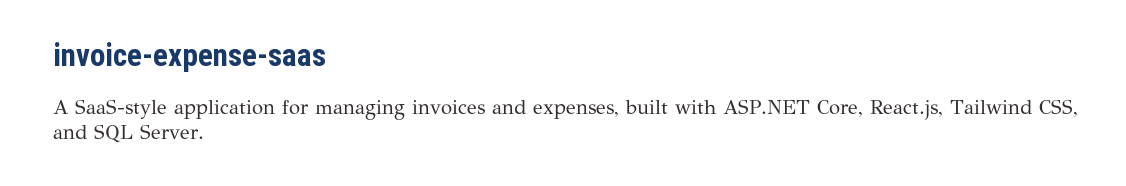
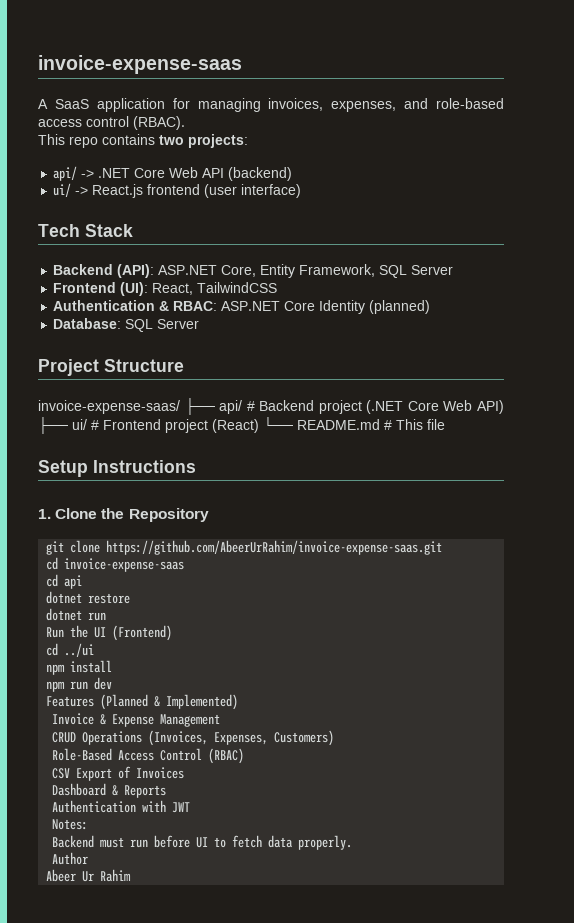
- A SaaS-style application for managing invoices and expenses, built with ASP.NET Core, React.js, Tailwind CSS, and SQL Server.
+ A SaaS application for managing invoices, expenses, and role-based access control (RBAC).
+ This repo contains two projects:
+ api/ -> .NET Core Web API (backend)
+ ui/ -> React.js frontend (user interface)
+ Tech Stack
+ Backend (API): ASP.NET Core, Entity Framework, SQL Server
+ Frontend (UI): React, TailwindCSS
+ Authentication & RBAC: ASP.NET Core Identity (planned)
+ Database: SQL Server
+ Project Structure
+ invoice-expense-saas/ ├── api/ # Backend project (.NET Core Web API) ├── ui/ # Frontend project (React) └── README.md # This file
+ Setup Instructions
+ 1. Clone the Repository
+ git clone https://github.com/AbeerUrRahim/invoice-expense-saas.git
+ cd invoice-expense-saas
+ cd api
+ dotnet restore
+ dotnet run
+ Run the UI (Frontend)
+ cd ../ui
+ npm install
+ npm run dev
+ Features (Planned & Implemented)
+ Invoice & Expense Management
+ CRUD Operations (Invoices, Expenses, Customers)
+ Role-Based Access Control (RBAC)
+ CSV Export of Invoices
+ Dashboard & Reports
+ Authentication with JWT
+ Notes:
+ Backend must run before UI to fetch data properly.
+ Author
+ Abeer Ur Rahim

